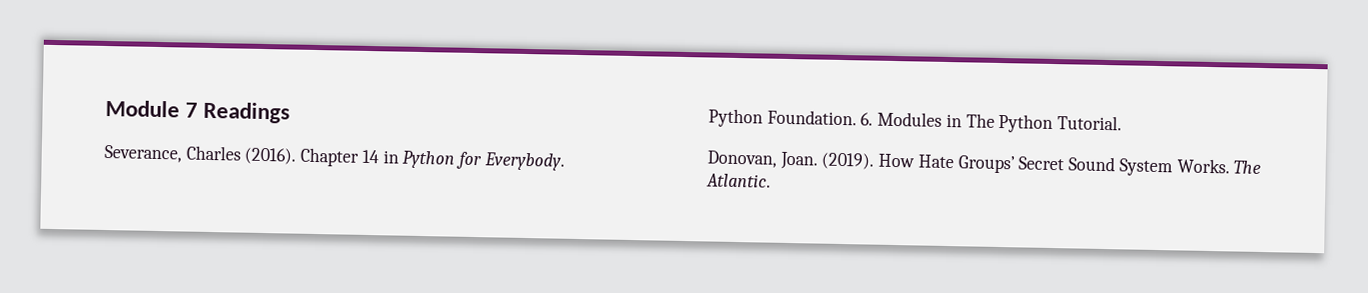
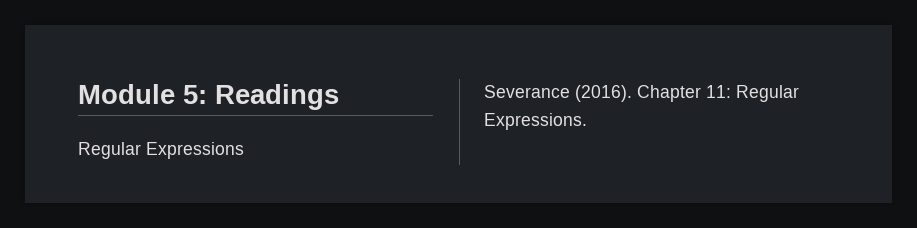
- Module 7 Readings
+ Module 5: Readings
- Severance, Charles (2016). Chapter 14 in Python for Everybody.
- Python Foundation. 6. Modules in The Python Tutorial.
- Donovan, Joan. (2019). How Hate Groups’ Secret Sound System Works. The Atlantic.
+ Regular Expressions
+ Severance (2016). Chapter 11: Regular Expressions.

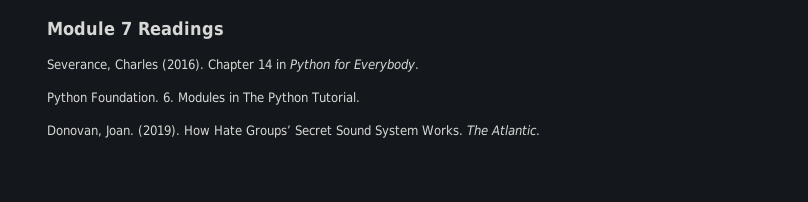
- Module 5: Readings
+ Module 7 Readings
- Regular Expressions
- Severance (2016). Chapter 11: Regular Expressions.
+ Severance, Charles (2016). Chapter 14 in Python for Everybody.
+ Python Foundation. 6. Modules in The Python Tutorial.
+ Donovan, Joan. (2019). How Hate Groups’ Secret Sound System Works. The Atlantic.

